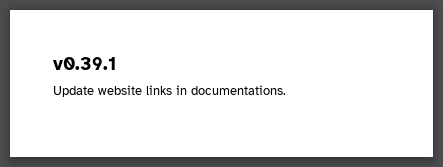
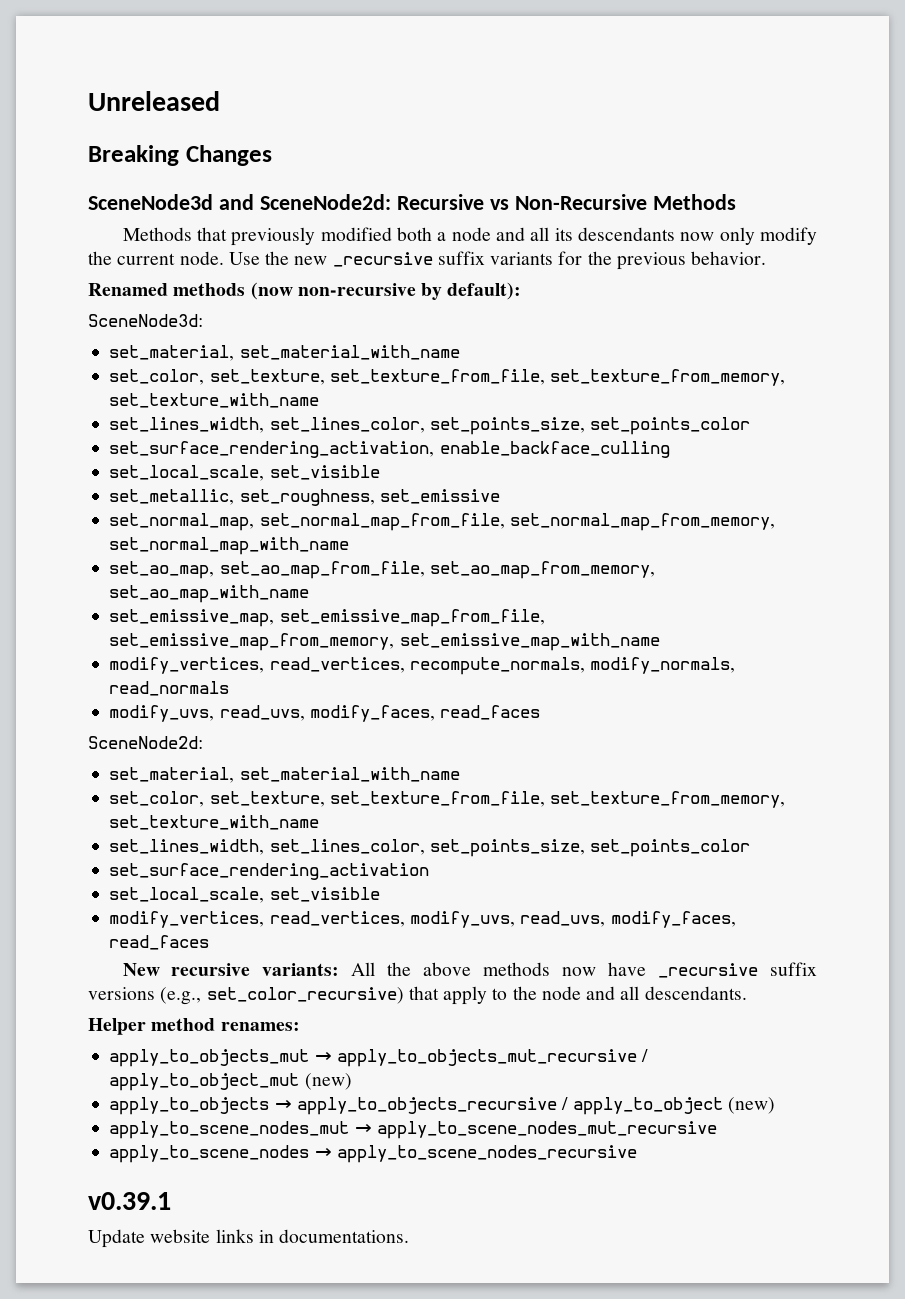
+ Unreleased
+ Breaking Changes
+ SceneNode3d and SceneNode2d: Recursive vs Non-Recursive Methods
+ Methods that previously modified both a node and all its descendants now only modify the current node. Use the new _recursive suffix variants for the previous behavior.
+ Renamed methods (now non-recursive by default):
+ SceneNode3d:
+ set_material, set_material_with_name
+ set_color, set_texture, set_texture_from_file, set_texture_from_memory, set_texture_with_name
+ set_lines_width, set_lines_color, set_points_size, set_points_color
+ set_surface_rendering_activation, enable_backface_culling
+ set_local_scale, set_visible
+ set_metallic, set_roughness, set_emissive
+ set_normal_map, set_normal_map_from_file, set_normal_map_from_memory, set_normal_map_with_name
+ set_ao_map, set_ao_map_from_file, set_ao_map_from_memory, set_ao_map_with_name
+ set_emissive_map, set_emissive_map_from_file, set_emissive_map_from_memory, set_emissive_map_with_name
+ modify_vertices, read_vertices, recompute_normals, modify_normals, read_normals
+ modify_uvs, read_uvs, modify_faces, read_faces
+ SceneNode2d:
+ set_material, set_material_with_name
+ set_color, set_texture, set_texture_from_file, set_texture_from_memory, set_texture_with_name
+ set_lines_width, set_lines_color, set_points_size, set_points_color
+ set_surface_rendering_activation
+ set_local_scale, set_visible
+ modify_vertices, read_vertices, modify_uvs, read_uvs, modify_faces, read_faces
+ New recursive variants: All the above methods now have _recursive suffix versions (e.g., set_color_recursive) that apply to the node and all descendants.
+ Helper method renames:
+ apply_to_objects_mut → apply_to_objects_mut_recursive / apply_to_object_mut (new)
+ apply_to_objects → apply_to_objects_recursive / apply_to_object (new)
+ apply_to_scene_nodes_mut → apply_to_scene_nodes_mut_recursive
+ apply_to_scene_nodes → apply_to_scene_nodes_recursive

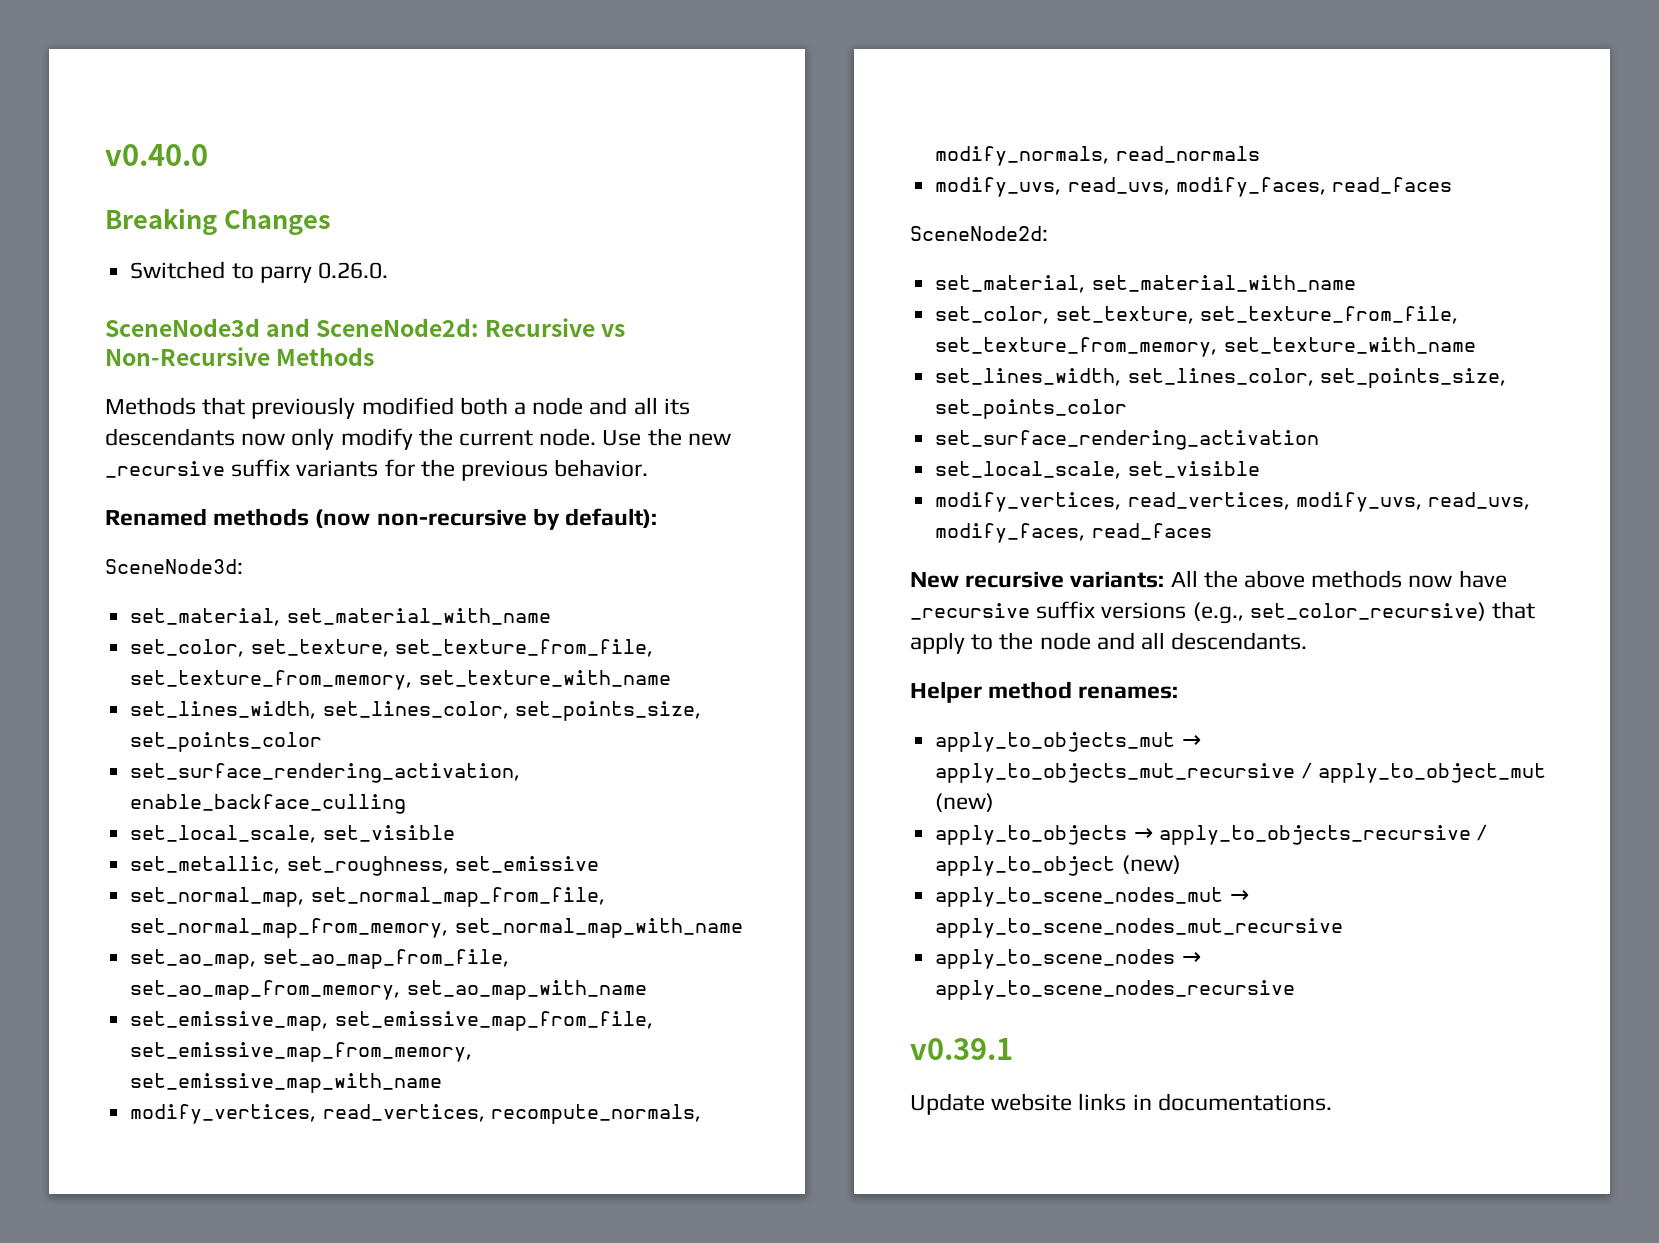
- Unreleased
+ v0.40.0
+ Switched to parry 0.26.0.

